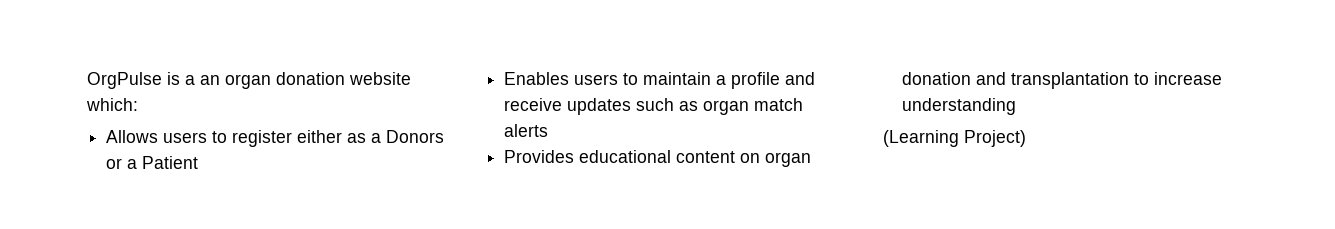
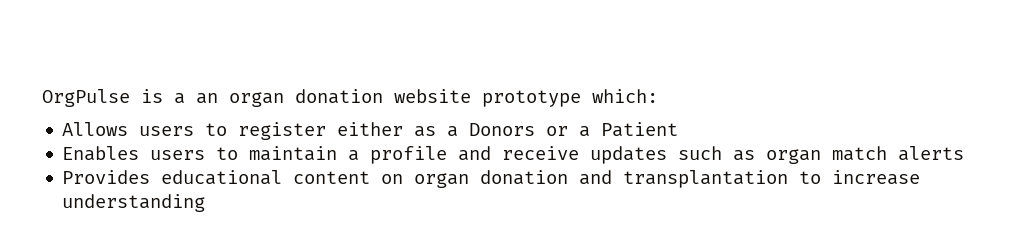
- OrgPulse is a an organ donation website which:
+ OrgPulse is a an organ donation website prototype which:
- (Learning Project)

